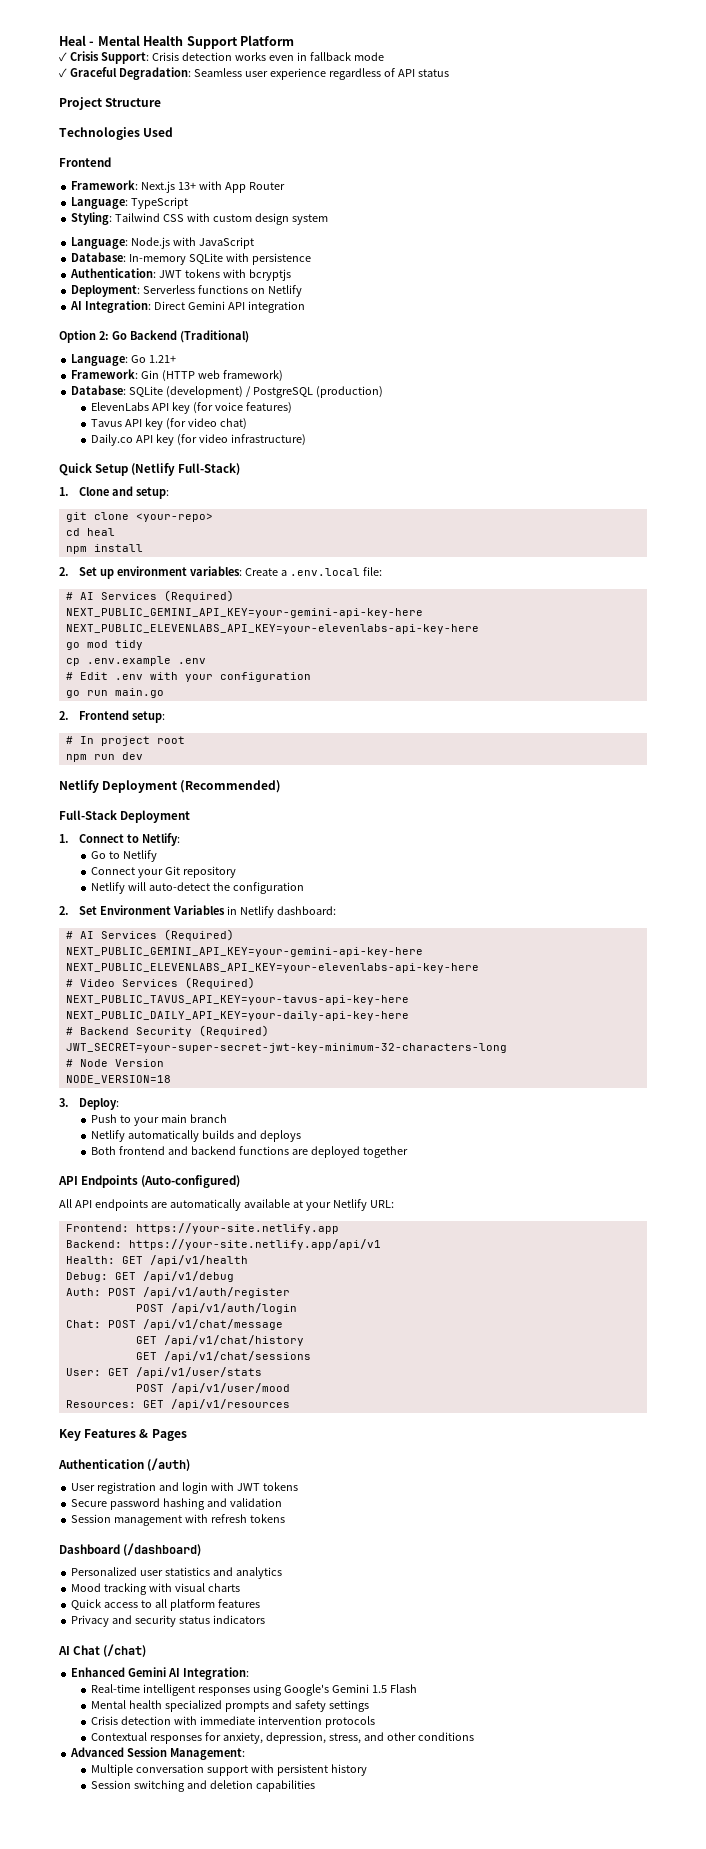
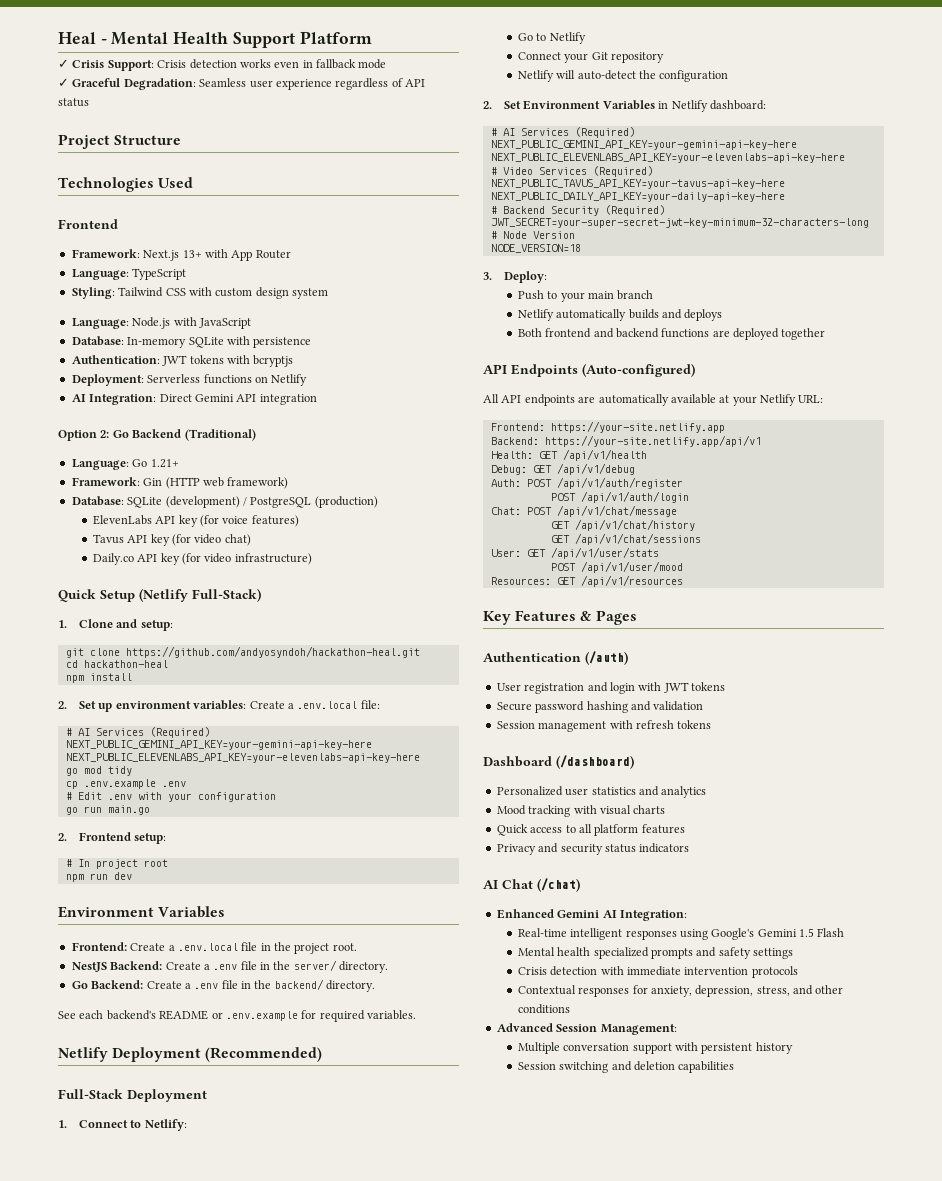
- git clone <your-repo>
+ git clone https://github.com/andyosyndoh/hackathon-heal.git
- cd heal
+ cd hackathon-heal
  npm run dev
+ Environment Variables
+ Frontend: Create a .env.local file in the project root.
+ NestJS Backend: Create a .env file in the server/ directory.
+ Go Backend: Create a .env file in the backend/ directory.
+ See each backend's README or .env.example for required variables.

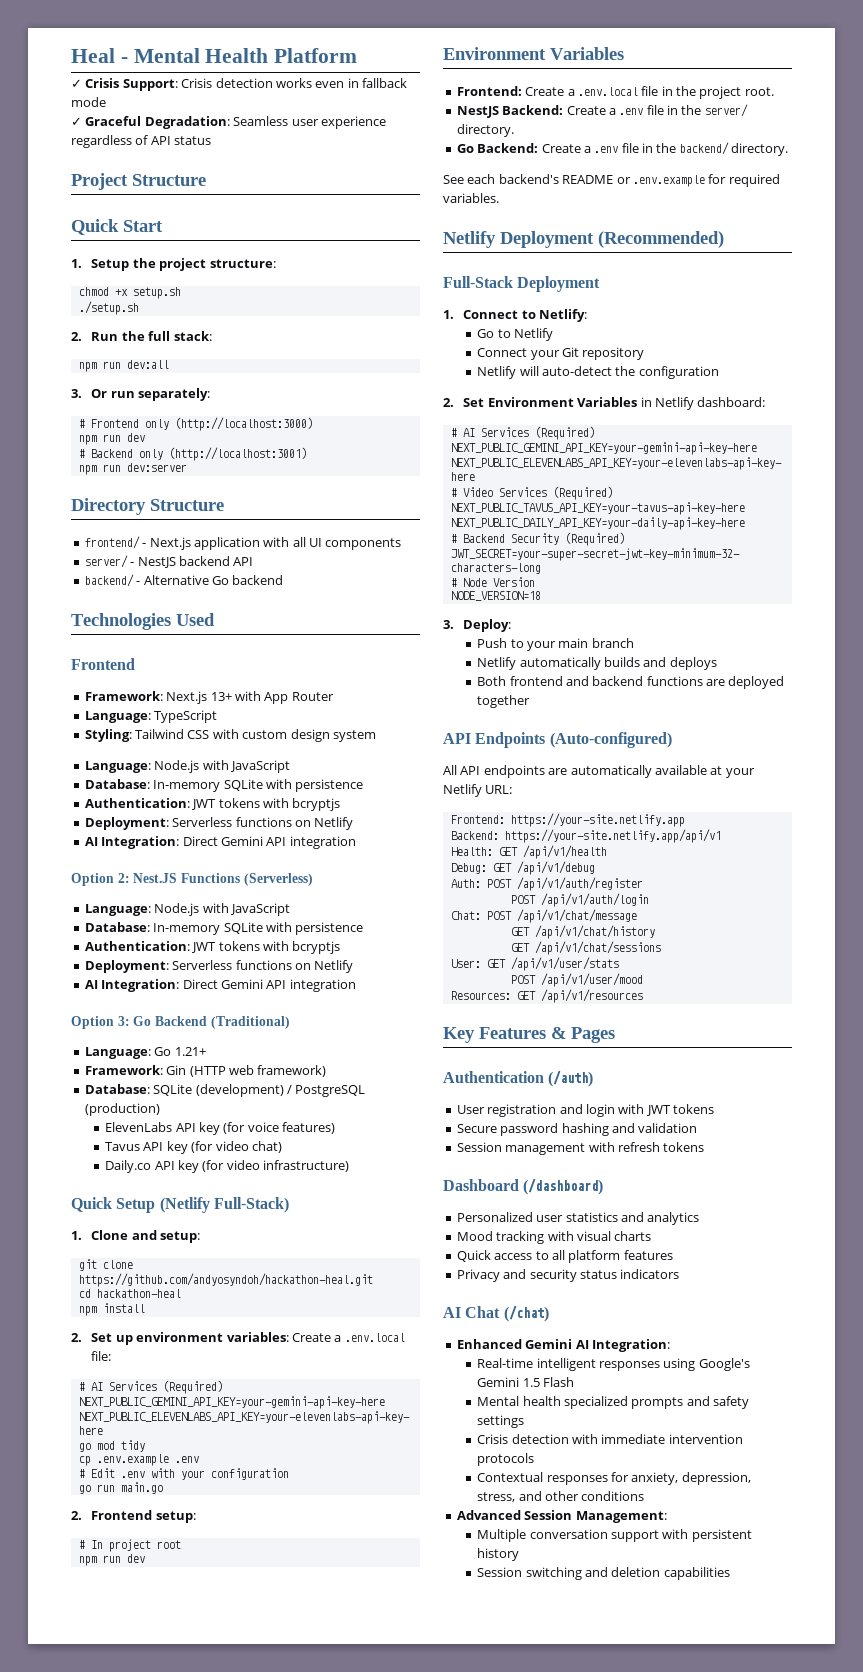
- Heal - Mental Health Support Platform
+ Heal - Mental Health Platform
+ Quick Start
+ 1. Setup the project structure:
+ chmod +x setup.sh
+ ./setup.sh
+ 2. Run the full stack:
+ npm run dev:all
+ 3. Or run separately:
+ # Frontend only (http://localhost:3000)
+ npm run dev
+ # Backend only (http://localhost:3001)
+ npm run dev:server
+ Directory Structure
+ frontend/ - Next.js application with all UI components
+ server/ - NestJS backend API
+ backend/ - Alternative Go backend
- Option 2: Go Backend (Traditional)
+ Option 2: Nest.JS Functions (Serverless)
+ Language: Node.js with JavaScript
+ Database: In-memory SQLite with persistence
+ Authentication: JWT tokens with bcryptjs
+ Deployment: Serverless functions on Netlify
+ AI Integration: Direct Gemini API integration
+ Option 3: Go Backend (Traditional)

